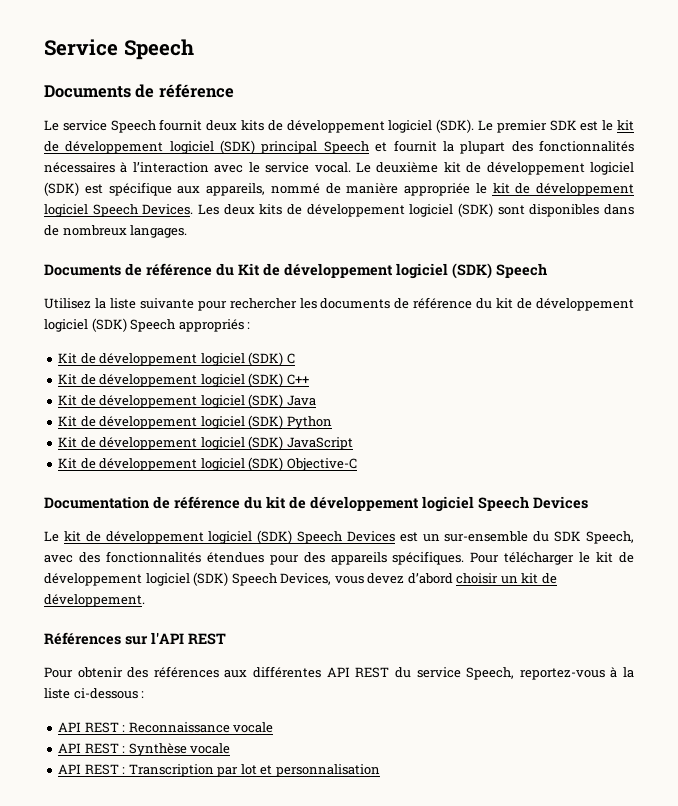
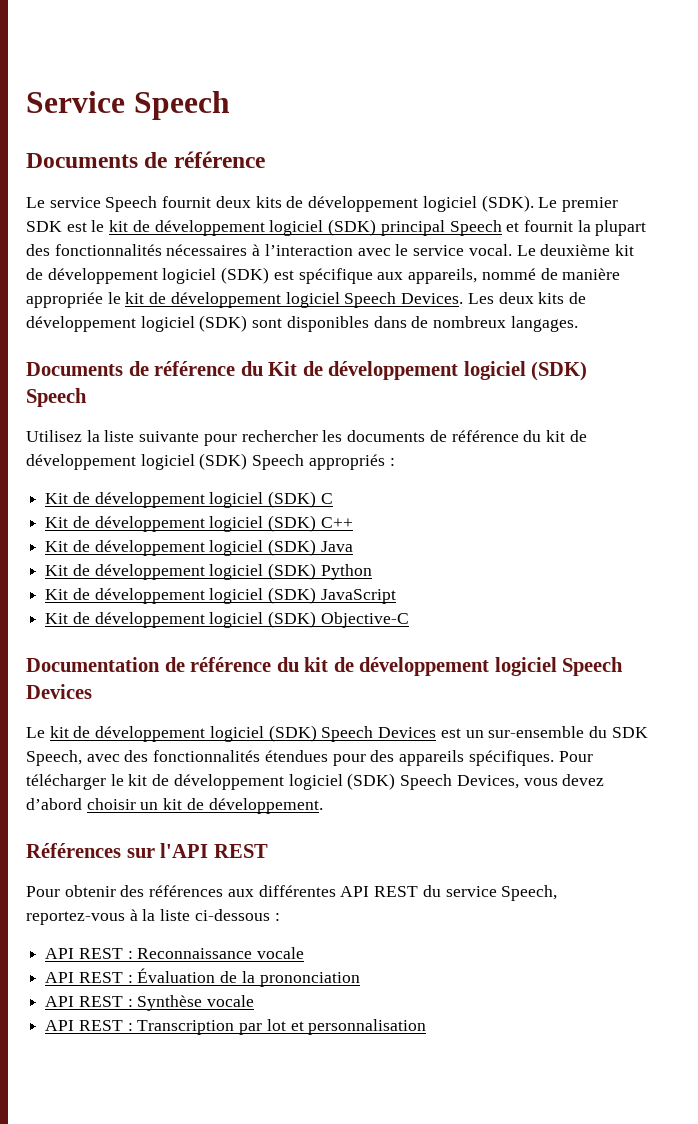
+ API REST : Évaluation de la prononciation

